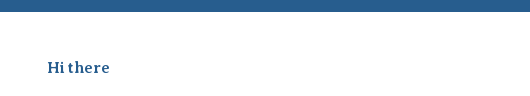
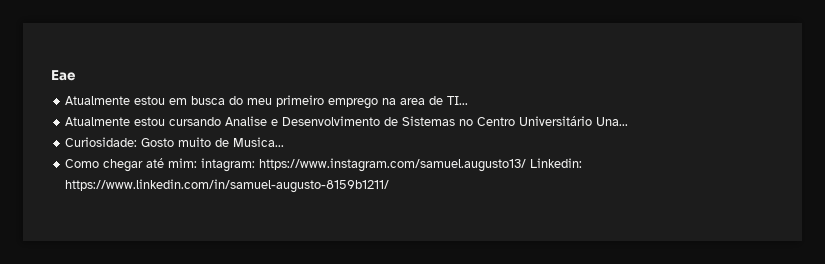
- Hi there
+ Eae
+ Atualmente estou em busca do meu primeiro emprego na area de TI...
+ Atualmente estou cursando Analise e Desenvolvimento de Sistemas no Centro Universitário Una...
+ Curiosidade: Gosto muito de Musica...
+ Como chegar até mim: intagram: https://www.instagram.com/samuel.augusto13/ Linkedin: https://www.linkedin.com/in/samuel-augusto-8159b1211/

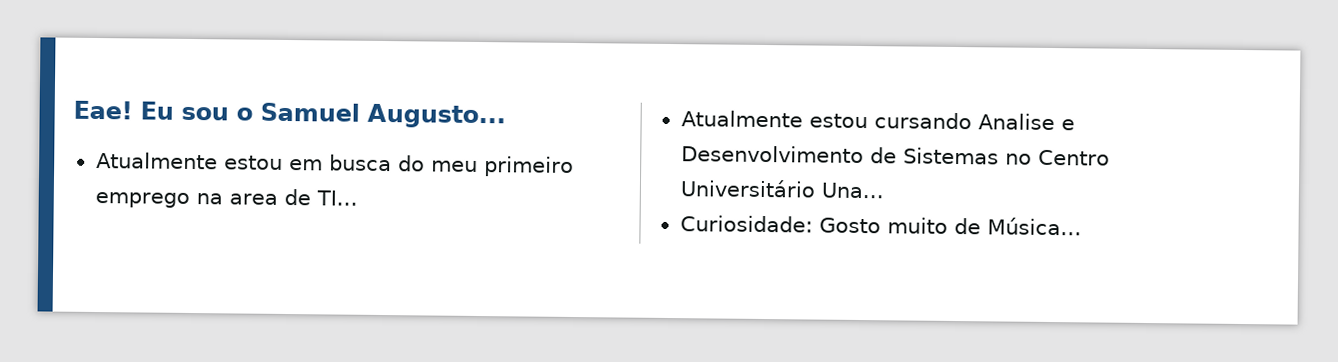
- Eae
+ Eae! Eu sou o Samuel Augusto...
- Curiosidade: Gosto muito de Musica...
- Como chegar até mim: intagram: https://www.instagram.com/samuel.augusto13/ Linkedin: https://www.linkedin.com/in/samuel-augusto-8159b1211/
+ Curiosidade: Gosto muito de Música...

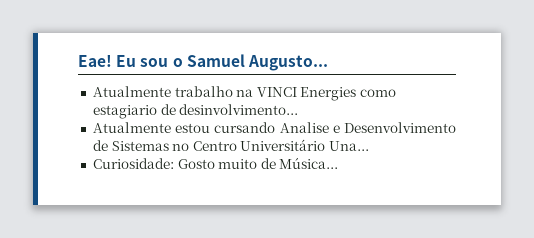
- Atualmente estou em busca do meu primeiro emprego na area de TI...
+ Atualmente trabalho na VINCI Energies como estagiario de desinvolvimento...

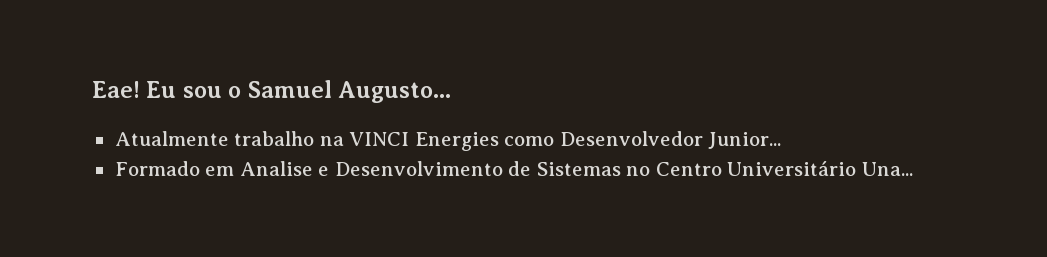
- Atualmente trabalho na VINCI Energies como estagiario de desinvolvimento...
- Atualmente estou cursando Analise e Desenvolvimento de Sistemas no Centro Universitário Una...
+ Atualmente trabalho na VINCI Energies como Desenvolvedor Junior...
+ Formado em Analise e Desenvolvimento de Sistemas no Centro Universitário Una...
- Curiosidade: Gosto muito de Música...

